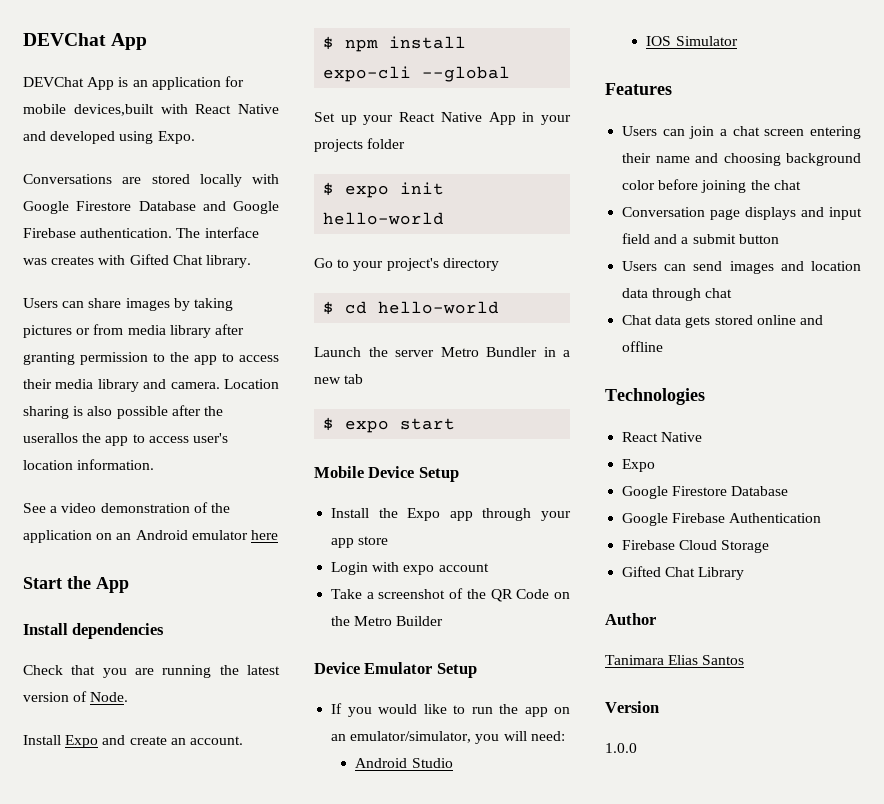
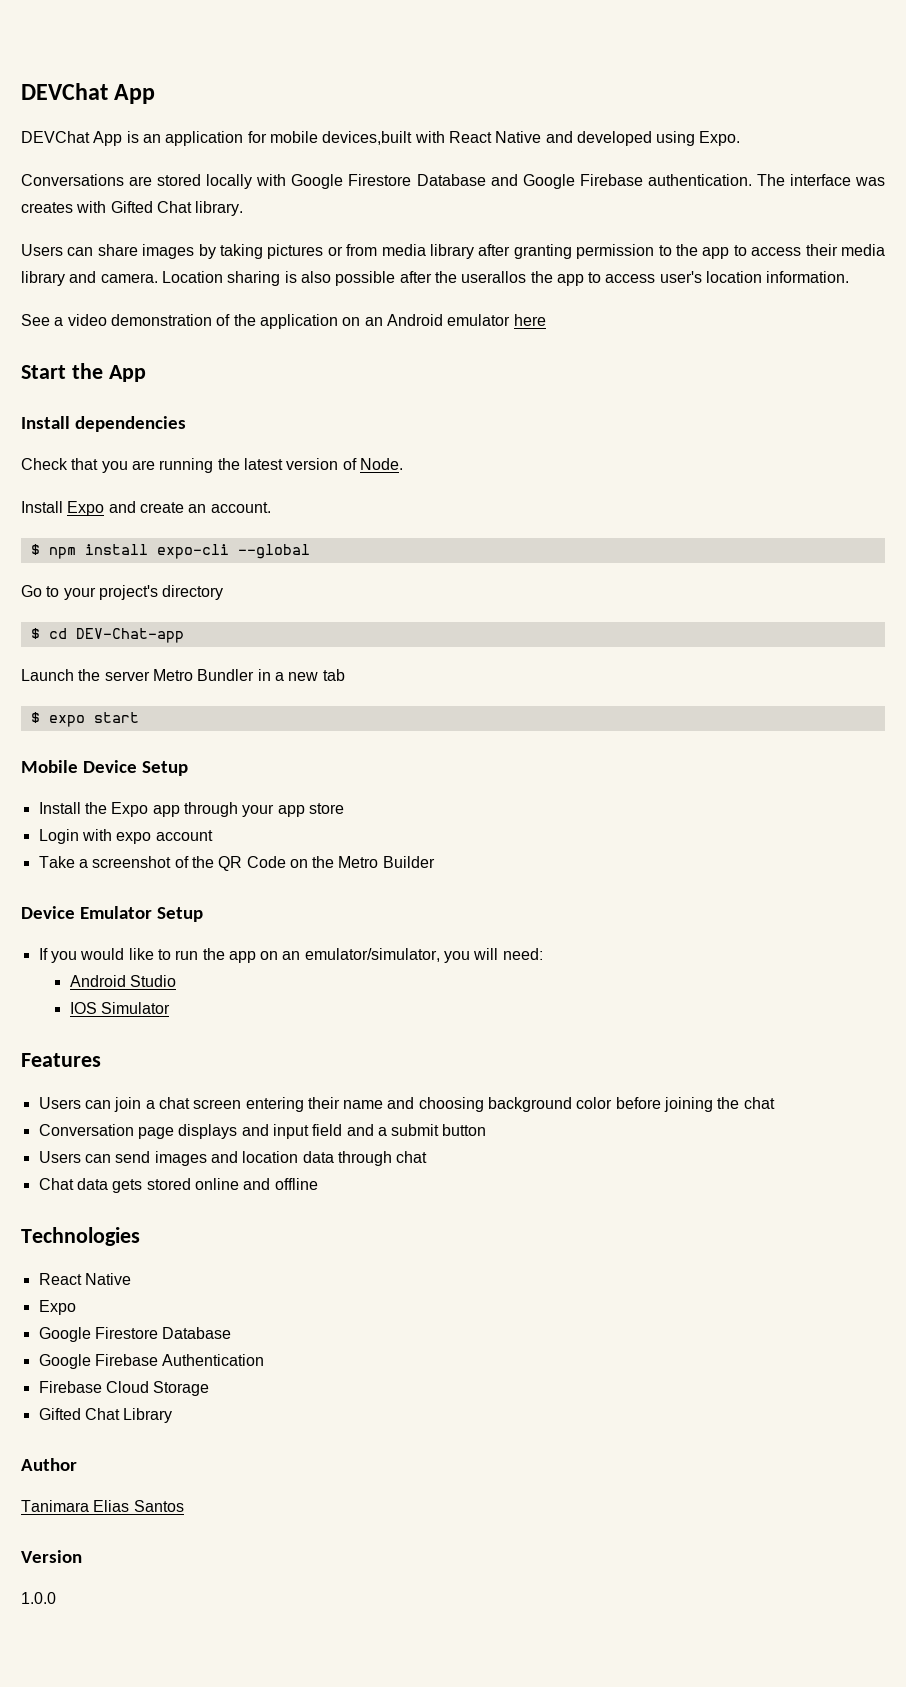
- Set up your React Native App in your projects folder
- $ expo init hello-world
- $ cd hello-world
+ $ cd DEV-Chat-app

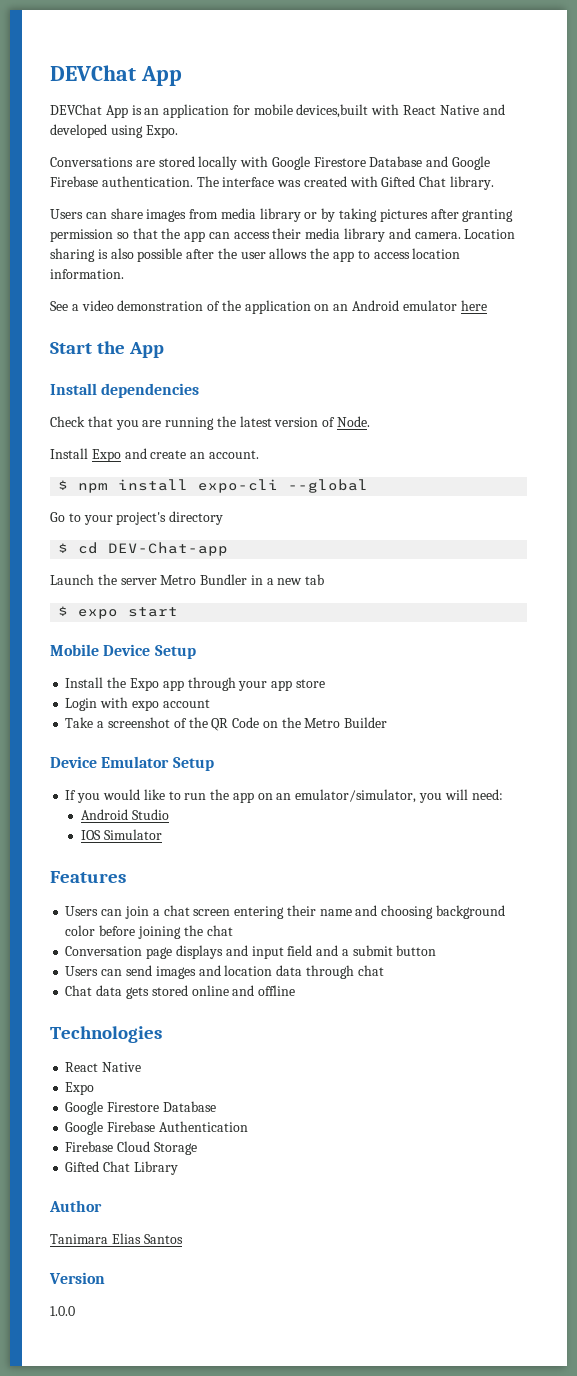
- The interface was creates with Gifted Chat library.
+ The interface was created with Gifted Chat library.
- Users can share images by taking pictures or from media library after granting permission to the app to access their media library and camera.
+ Users can share images from media library or by taking pictures after granting permission so that the app can access their media library and camera.
- Location sharing is also possible after the userallos the app to access user's location information.
+ Location sharing is also possible after the user allows the app to access location information.

